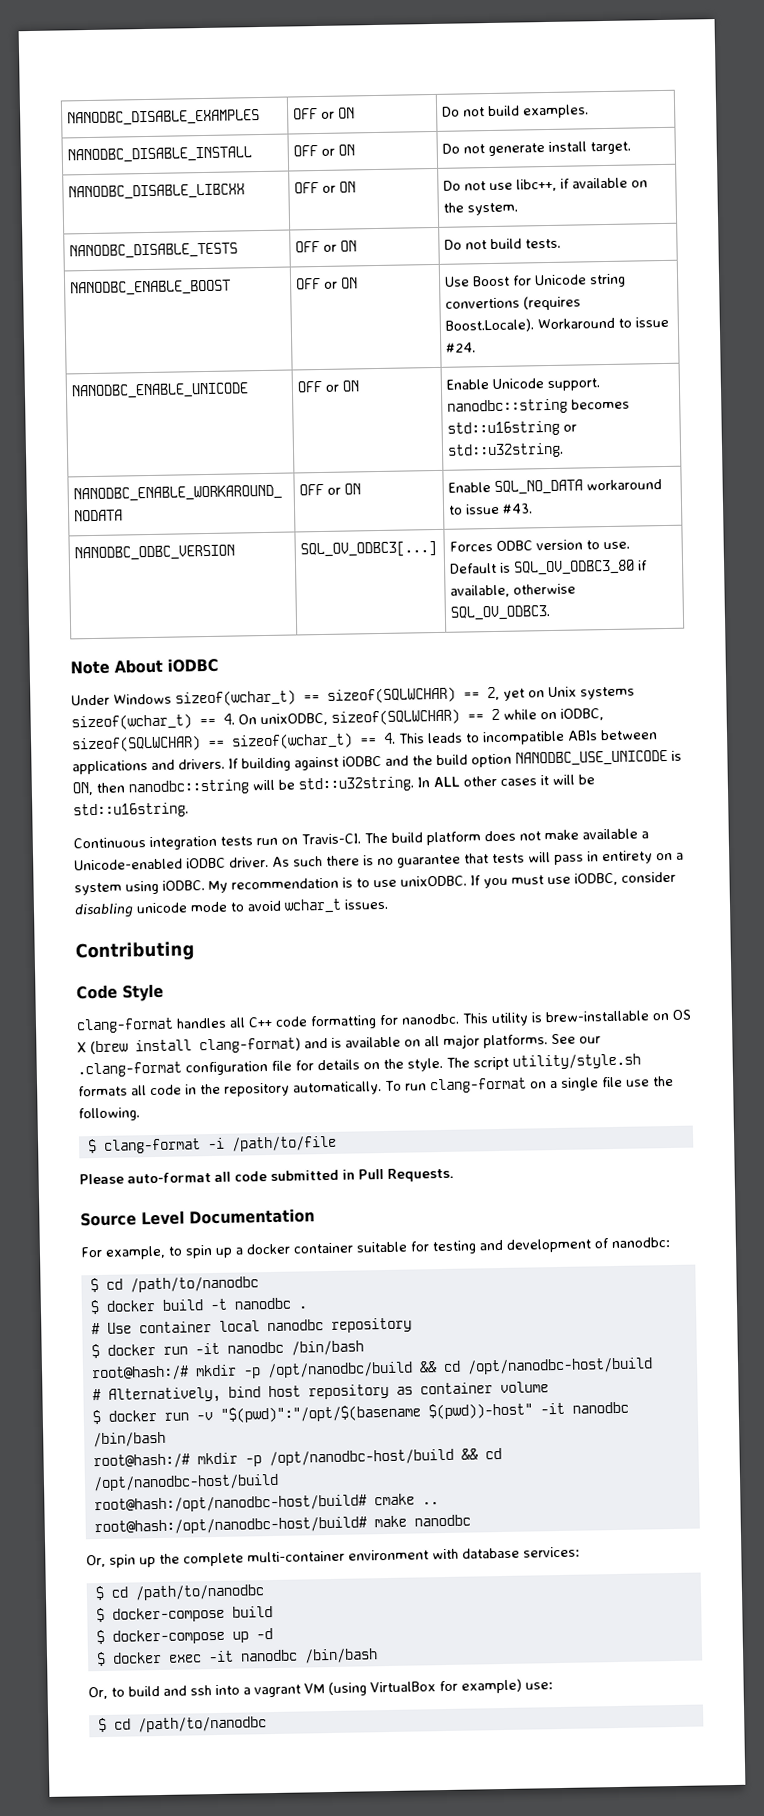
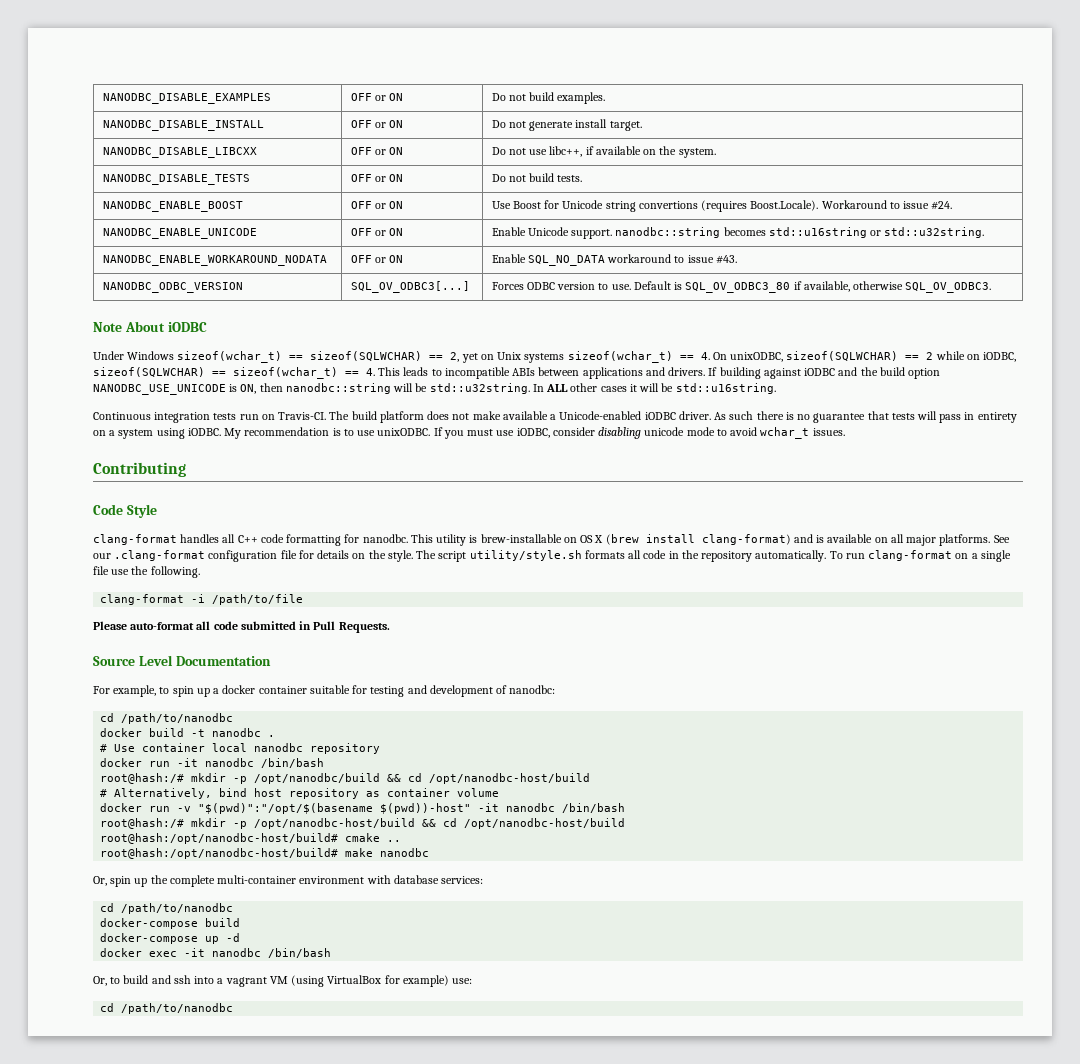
- $ clang-format -i /path/to/file
+ clang-format -i /path/to/file
  For example, to spin up a docker container suitable for testing and development of nanodbc:
- $ cd /path/to/nanodbc
- $ docker build -t nanodbc .
+ cd /path/to/nanodbc
+ docker build -t nanodbc .
- $ docker run -it nanodbc /bin/bash
+ docker run -it nanodbc /bin/bash
- $ docker run -v "$(pwd)":"/opt/$(basename $(pwd))-host" -it nanodbc /bin/bash
+ docker run -v "$(pwd)":"/opt/$(basename $(pwd))-host" -it nanodbc /bin/bash
  Or, spin up the complete multi-container environment with database services:
- $ cd /path/to/nanodbc
- $ docker-compose build
+ cd /path/to/nanodbc
+ docker-compose build
- $ docker-compose up -d
+ docker-compose up -d
- $ docker exec -it nanodbc /bin/bash
+ docker exec -it nanodbc /bin/bash
  Or, to build and ssh into a vagrant VM (using VirtualBox for example) use:
- $ cd /path/to/nanodbc
+ cd /path/to/nanodbc

